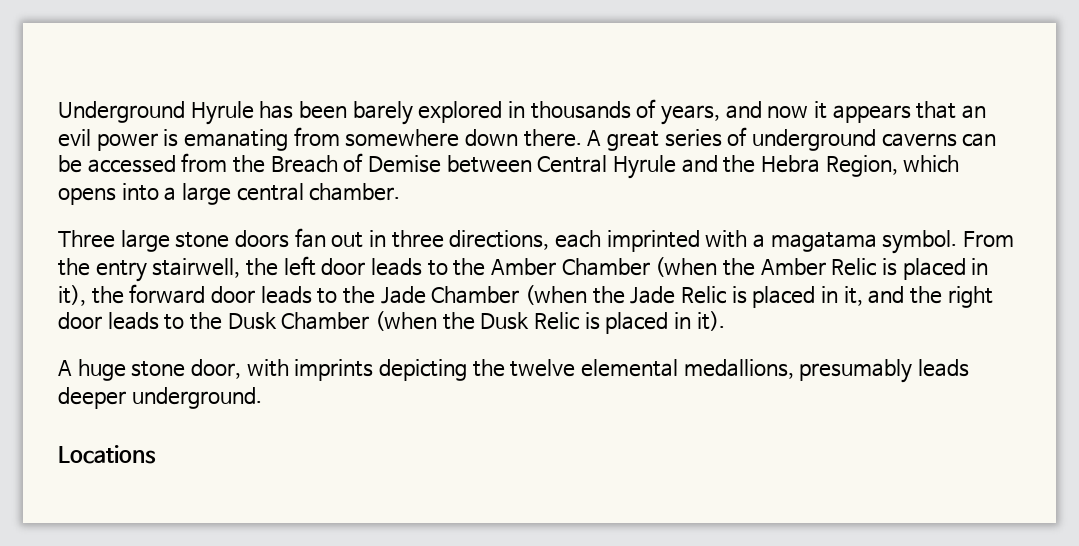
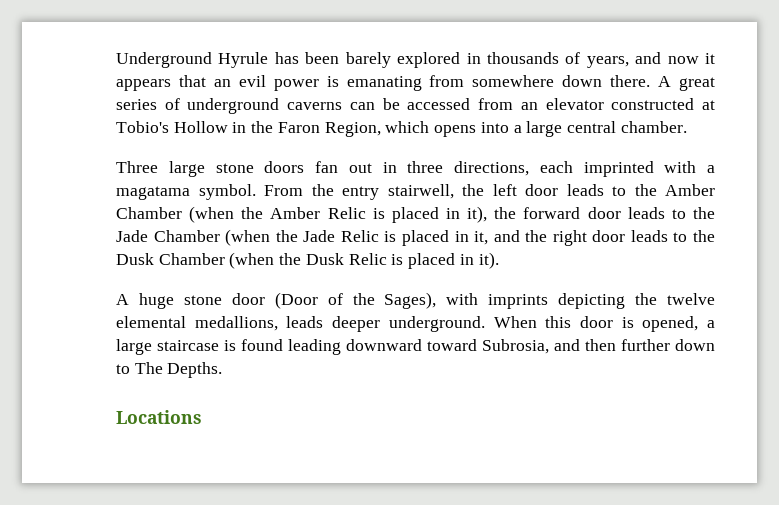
- A great series of underground caverns can be accessed from the Breach of Demise between Central Hyrule and the Hebra Region, which opens into a large central chamber.
+ A great series of underground caverns can be accessed from an elevator constructed at Tobio's Hollow in the Faron Region, which opens into a large central chamber.
- A huge stone door, with imprints depicting the twelve elemental medallions, presumably leads deeper underground.
+ A huge stone door (Door of the Sages), with imprints depicting the twelve elemental medallions, leads deeper underground. When this door is opened, a large staircase is found leading downward toward Subrosia, and then further down to The Depths.

